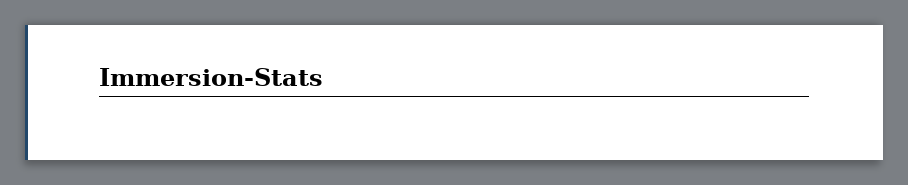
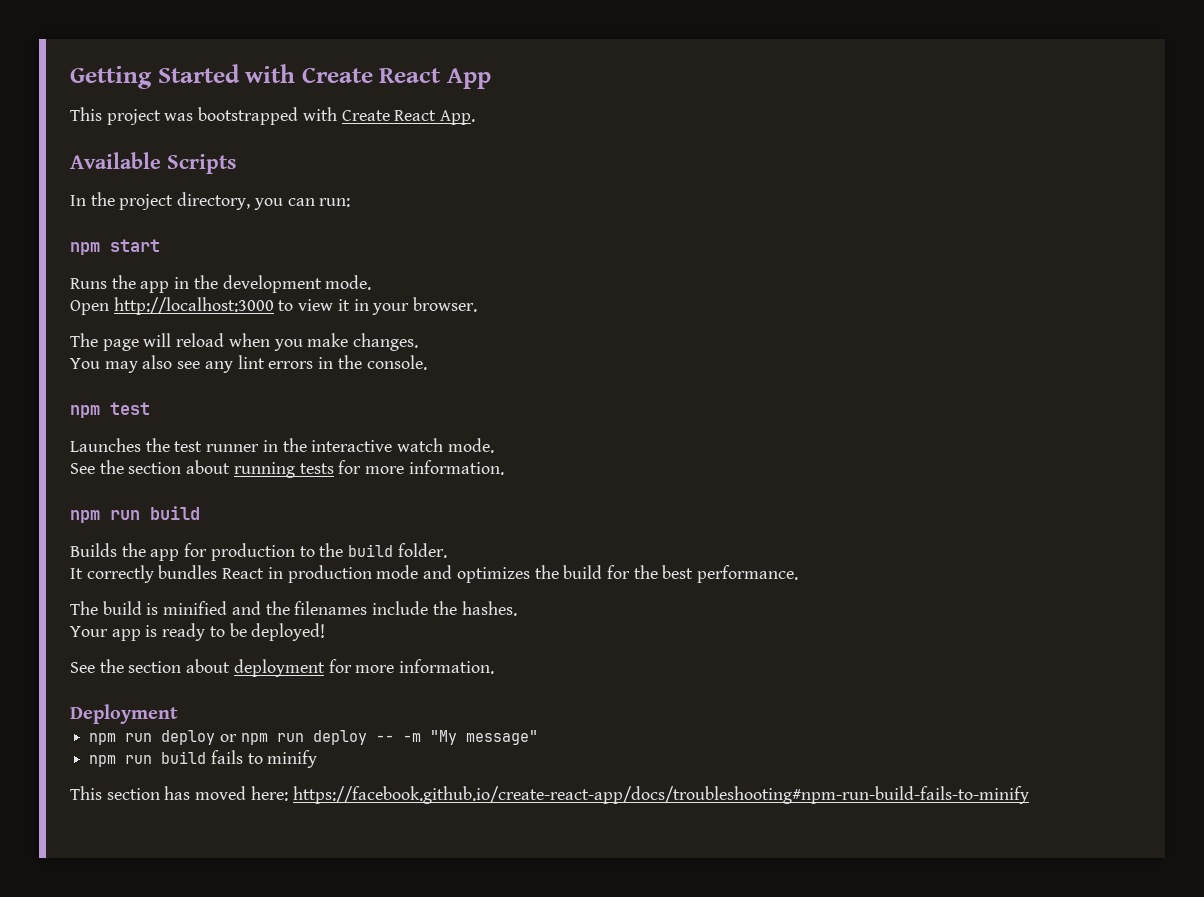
- Immersion-Stats
+ Getting Started with Create React App
+ This project was bootstrapped with Create React App.
+ Available Scripts
+ In the project directory, you can run:
+ npm start
+ Runs the app in the development mode.
+ Open http://localhost:3000 to view it in your browser.
+ The page will reload when you make changes.
+ You may also see any lint errors in the console.
+ npm test
+ Launches the test runner in the interactive watch mode.
+ See the section about running tests for more information.
+ npm run build
+ Builds the app for production to the build folder.
+ It correctly bundles React in production mode and optimizes the build for the best performance.
+ The build is minified and the filenames include the hashes.
+ Your app is ready to be deployed!
+ See the section about deployment for more information.
+ Deployment
+ npm run deploy or npm run deploy -- -m "My message"
+ npm run build fails to minify
+ This section has moved here: https://facebook.github.io/create-react-app/docs/troubleshooting#npm-run-build-fails-to-minify

